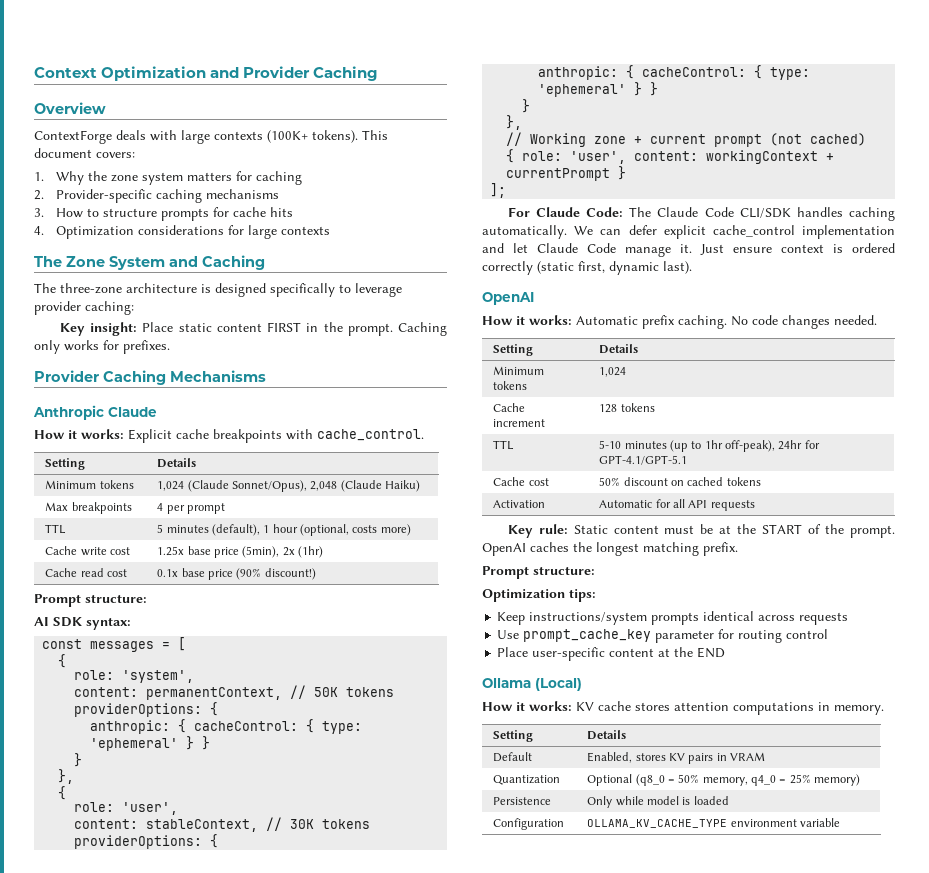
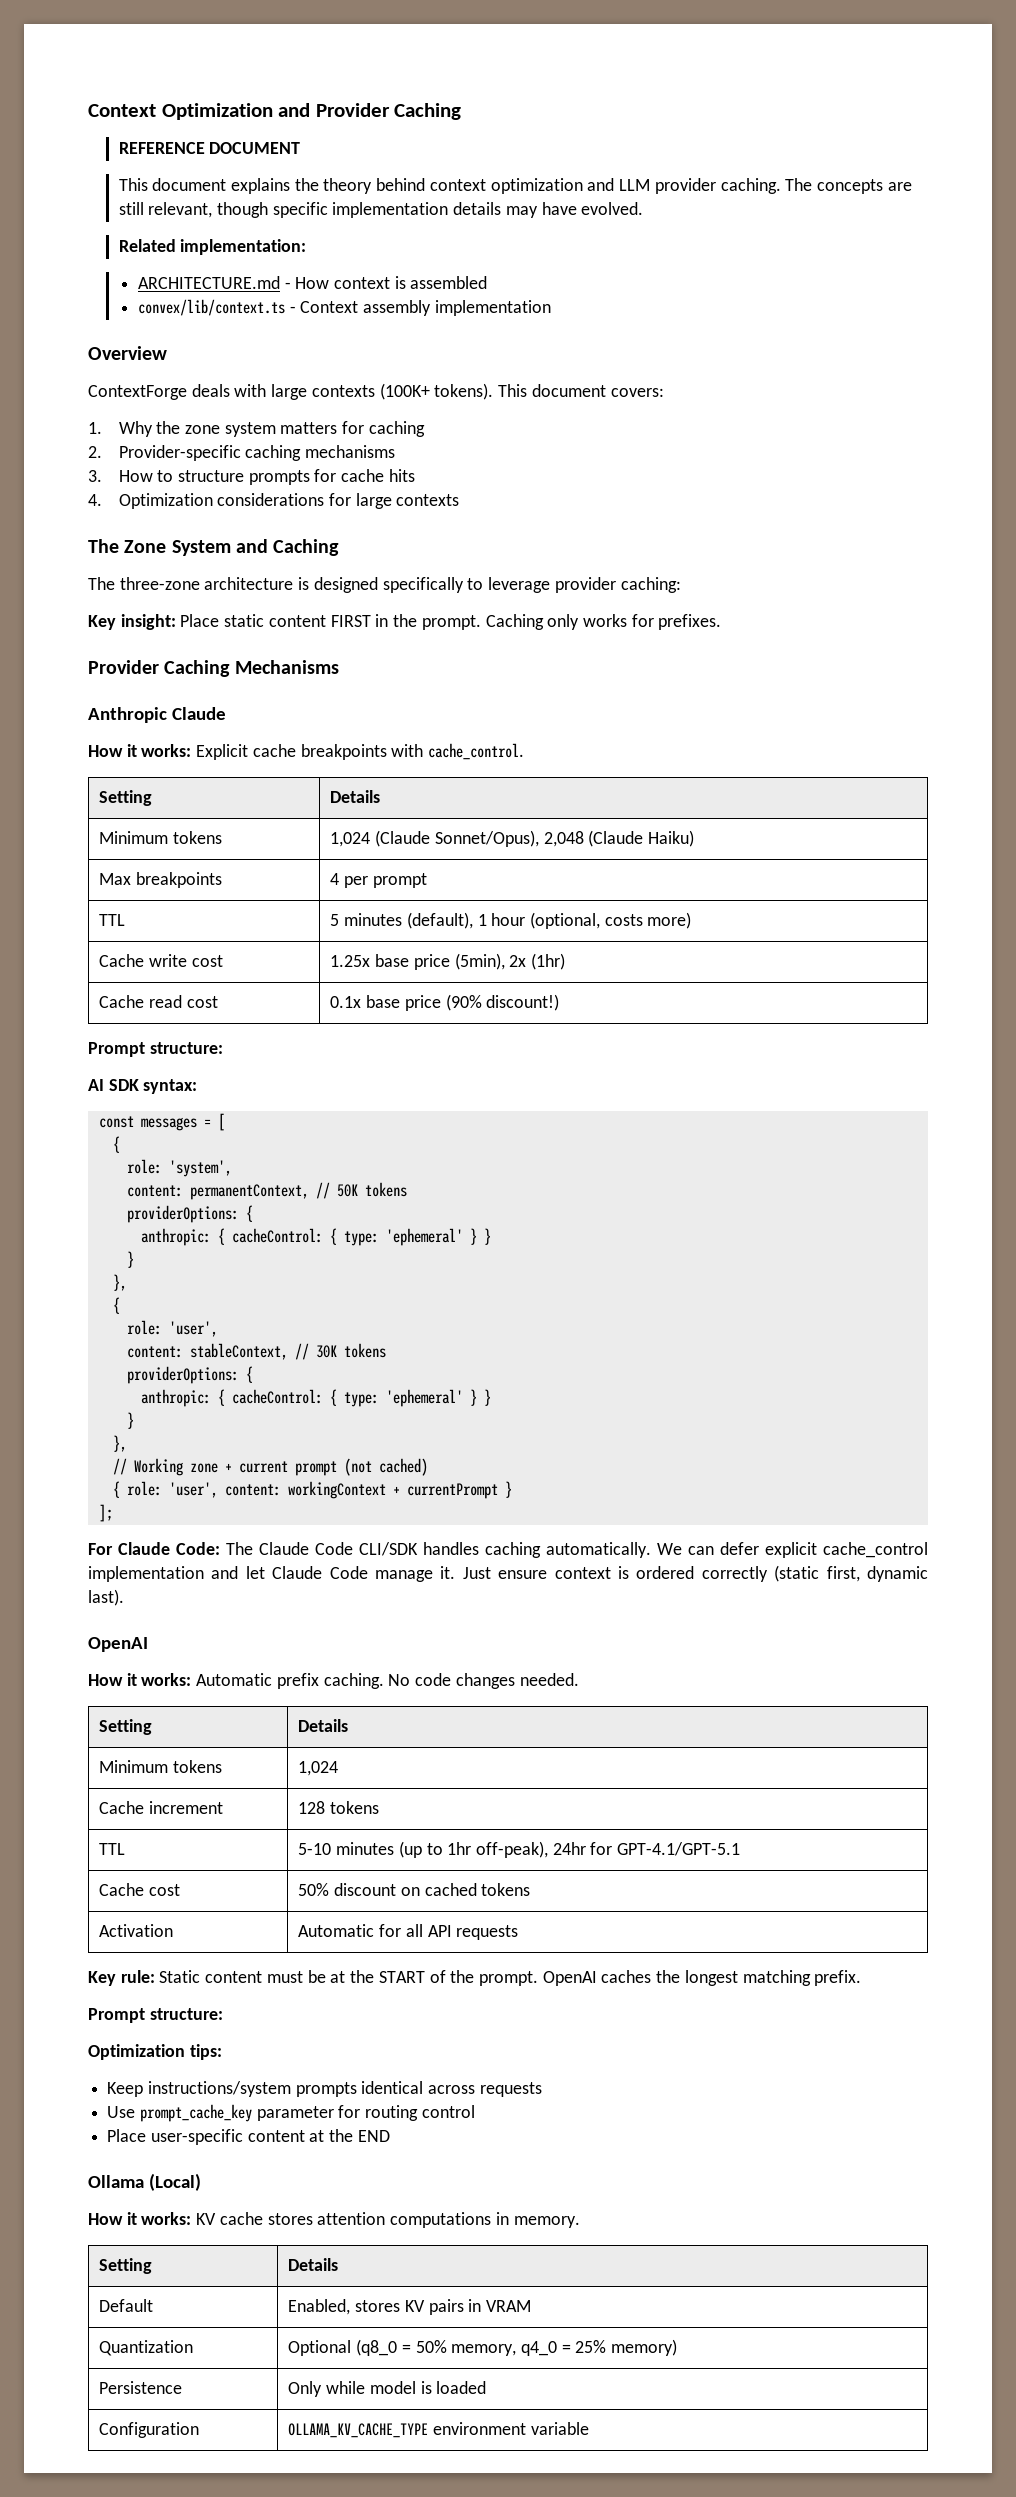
+ REFERENCE DOCUMENT
+ This document explains the theory behind context optimization and LLM provider caching. The concepts are still relevant, though specific implementation details may have evolved.
+ Related implementation:
+ ARCHITECTURE.md - How context is assembled
+ convex/lib/context.ts - Context assembly implementation

